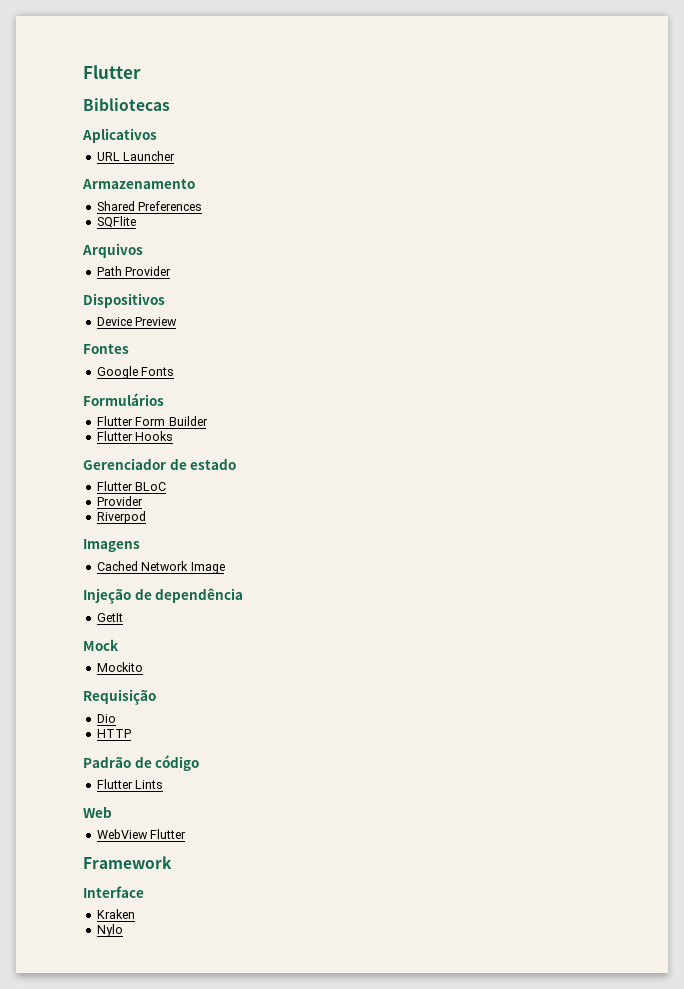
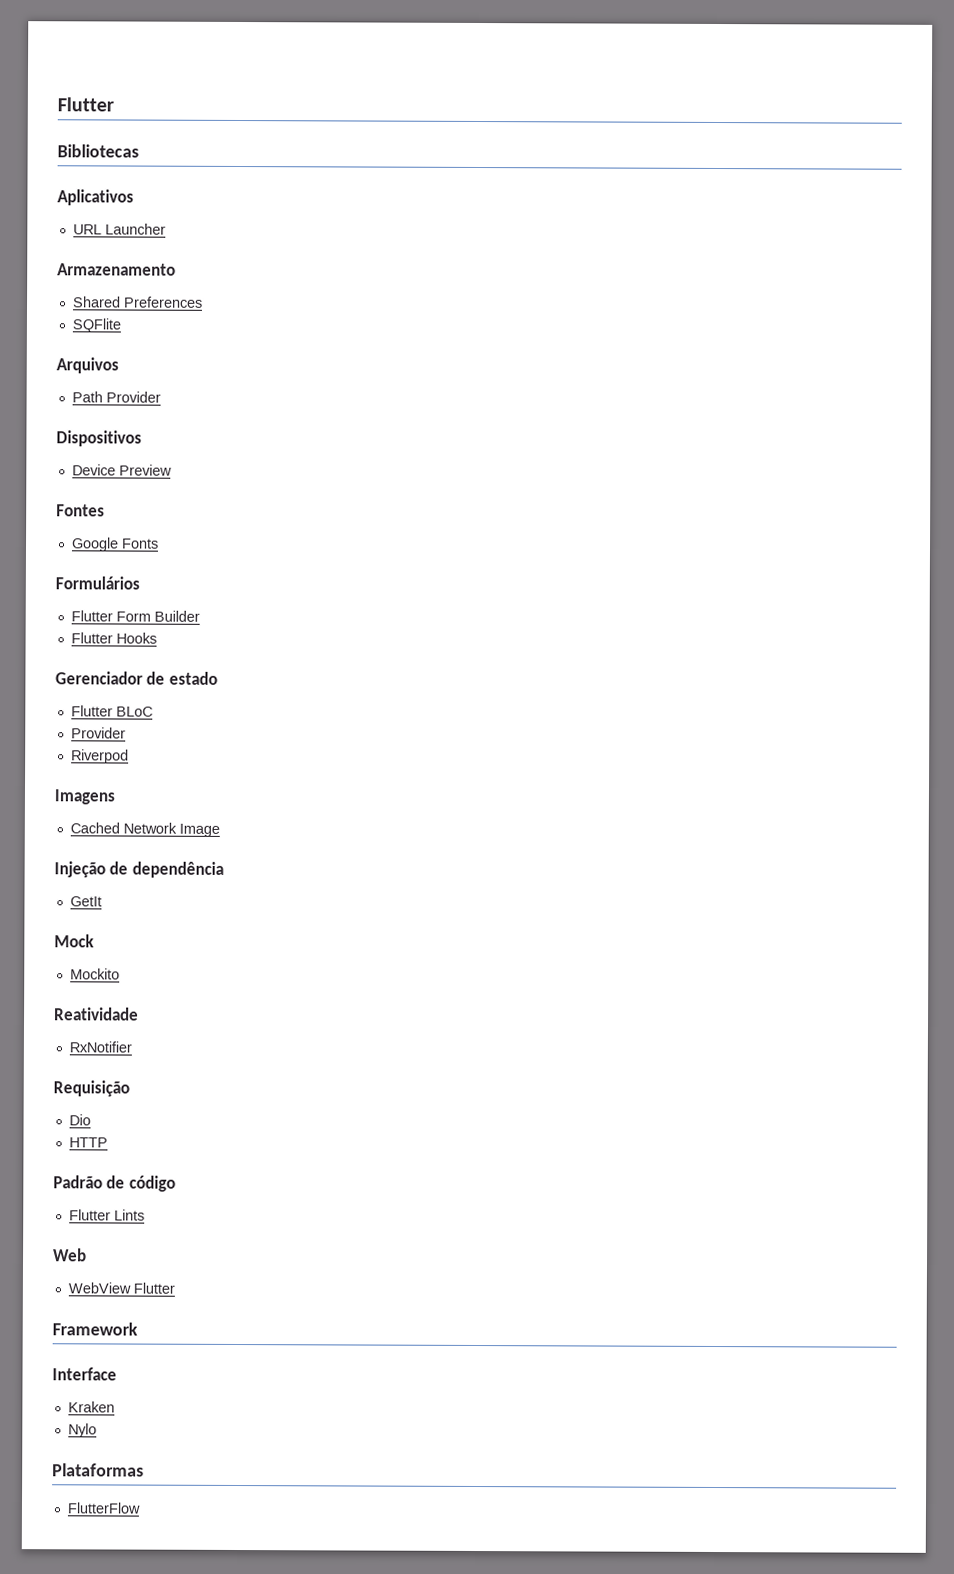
+ Reatividade
+ RxNotifier
+ Plataformas
+ FlutterFlow

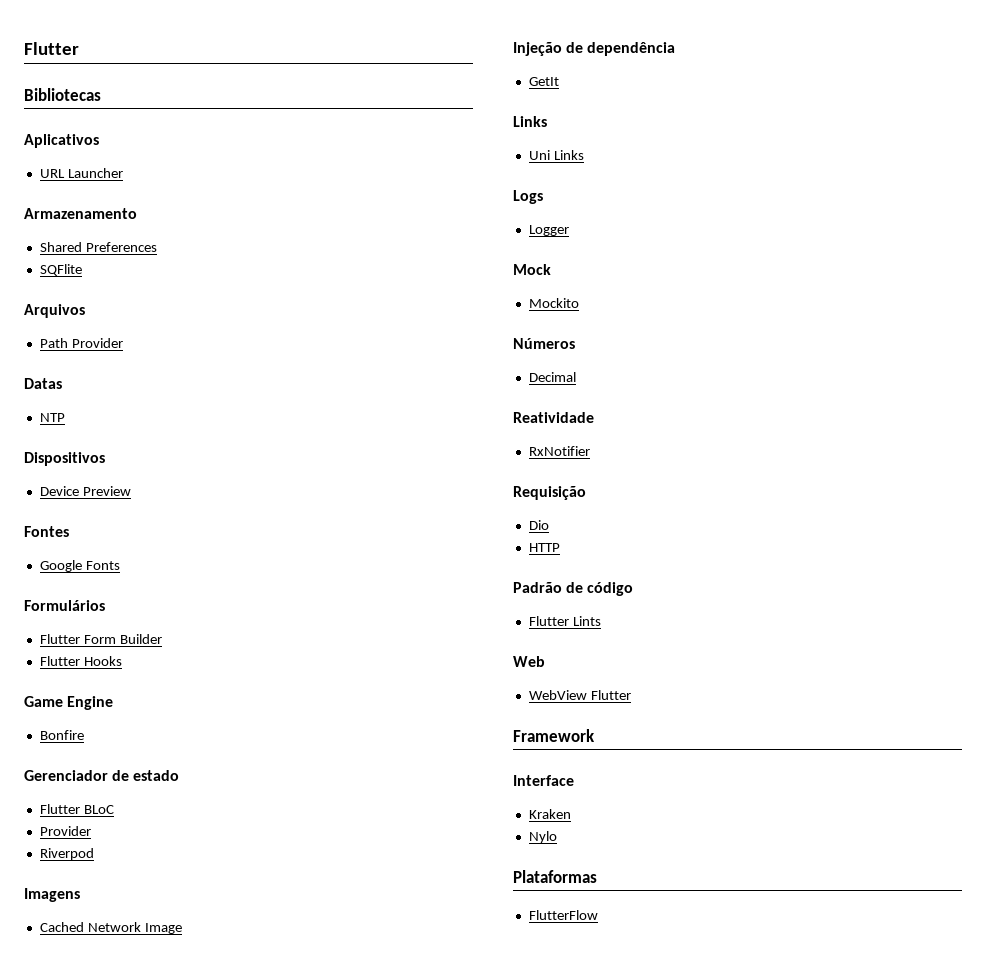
+ Datas
+ NTP
+ Game Engine
+ Bonfire
  GetIt
+ Links
+ Uni Links
+ Logs
+ Logger
+ Números
+ Decimal

